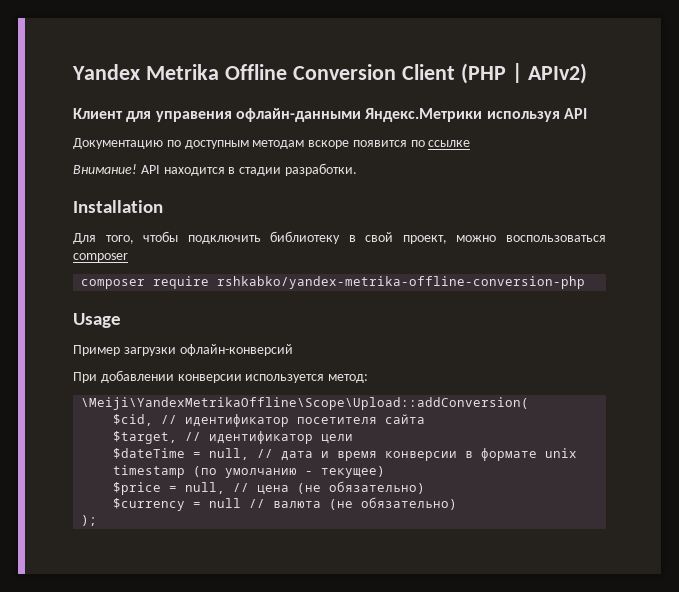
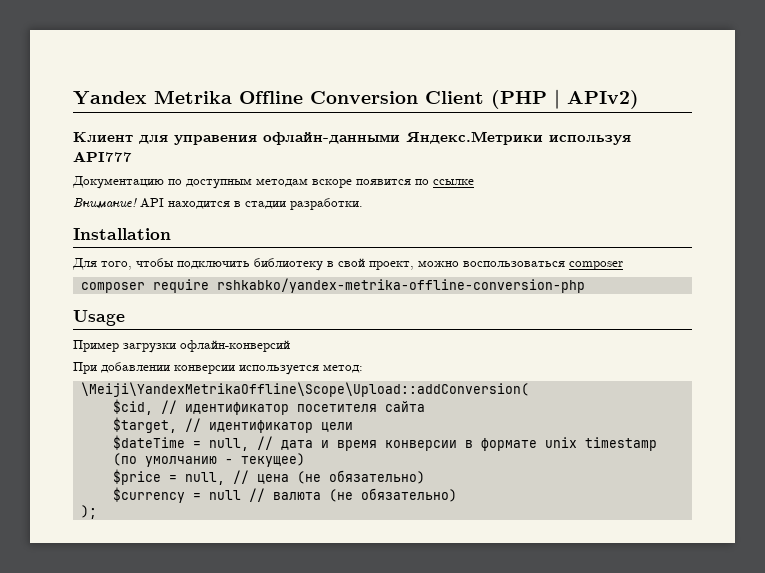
- Клиент для управения офлайн-данными Яндекс.Метрики используя API
+ Клиент для управения офлайн-данными Яндекс.Метрики используя API777

